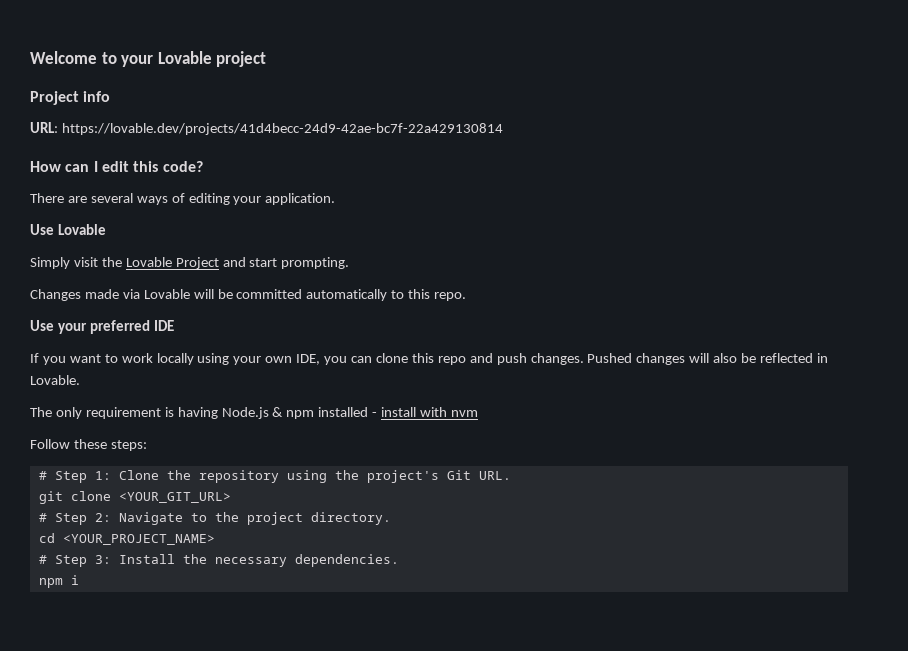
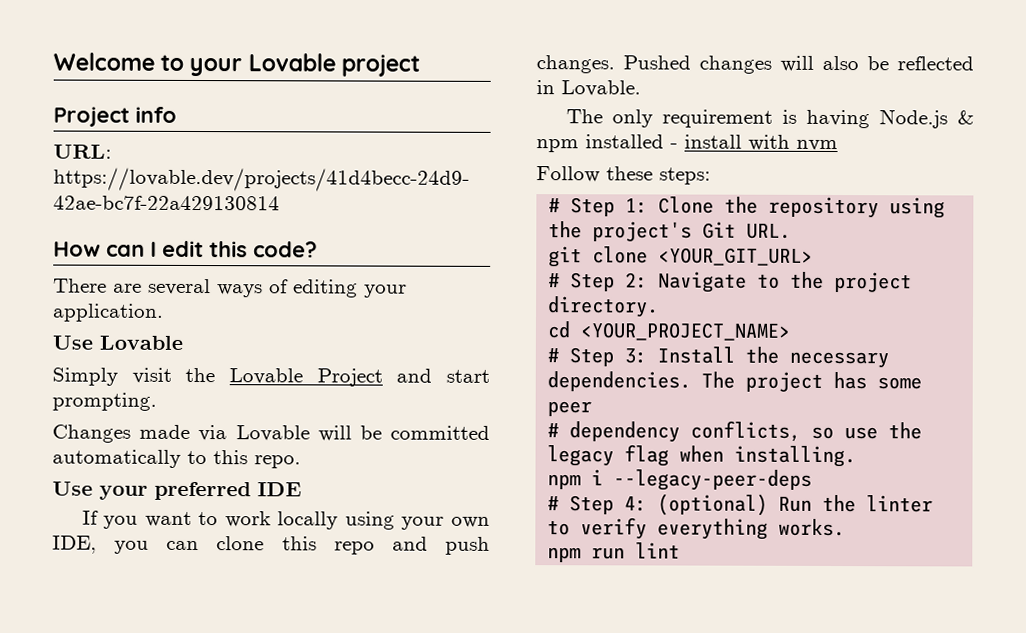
- # Step 3: Install the necessary dependencies.
- npm i
+ # Step 3: Install the necessary dependencies. The project has some peer
+ # dependency conflicts, so use the legacy flag when installing.
+ npm i --legacy-peer-deps
+ # Step 4: (optional) Run the linter to verify everything works.
+ npm run lint

